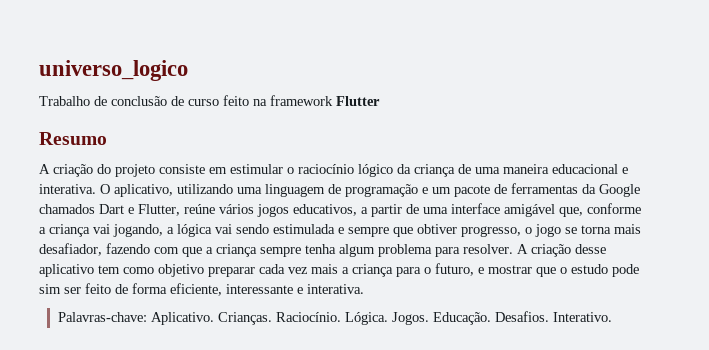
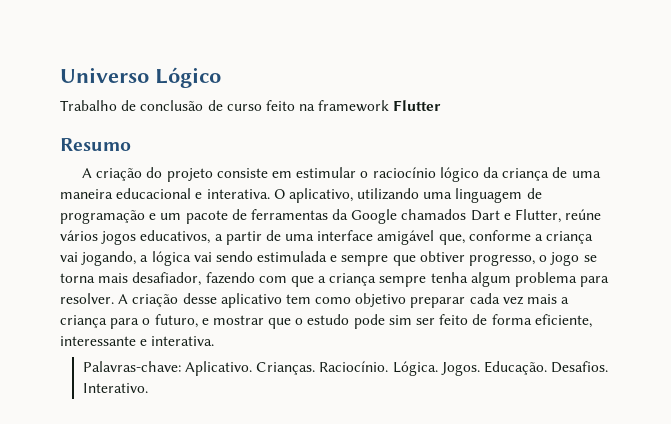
- universo_logico
+ Universo Lógico

